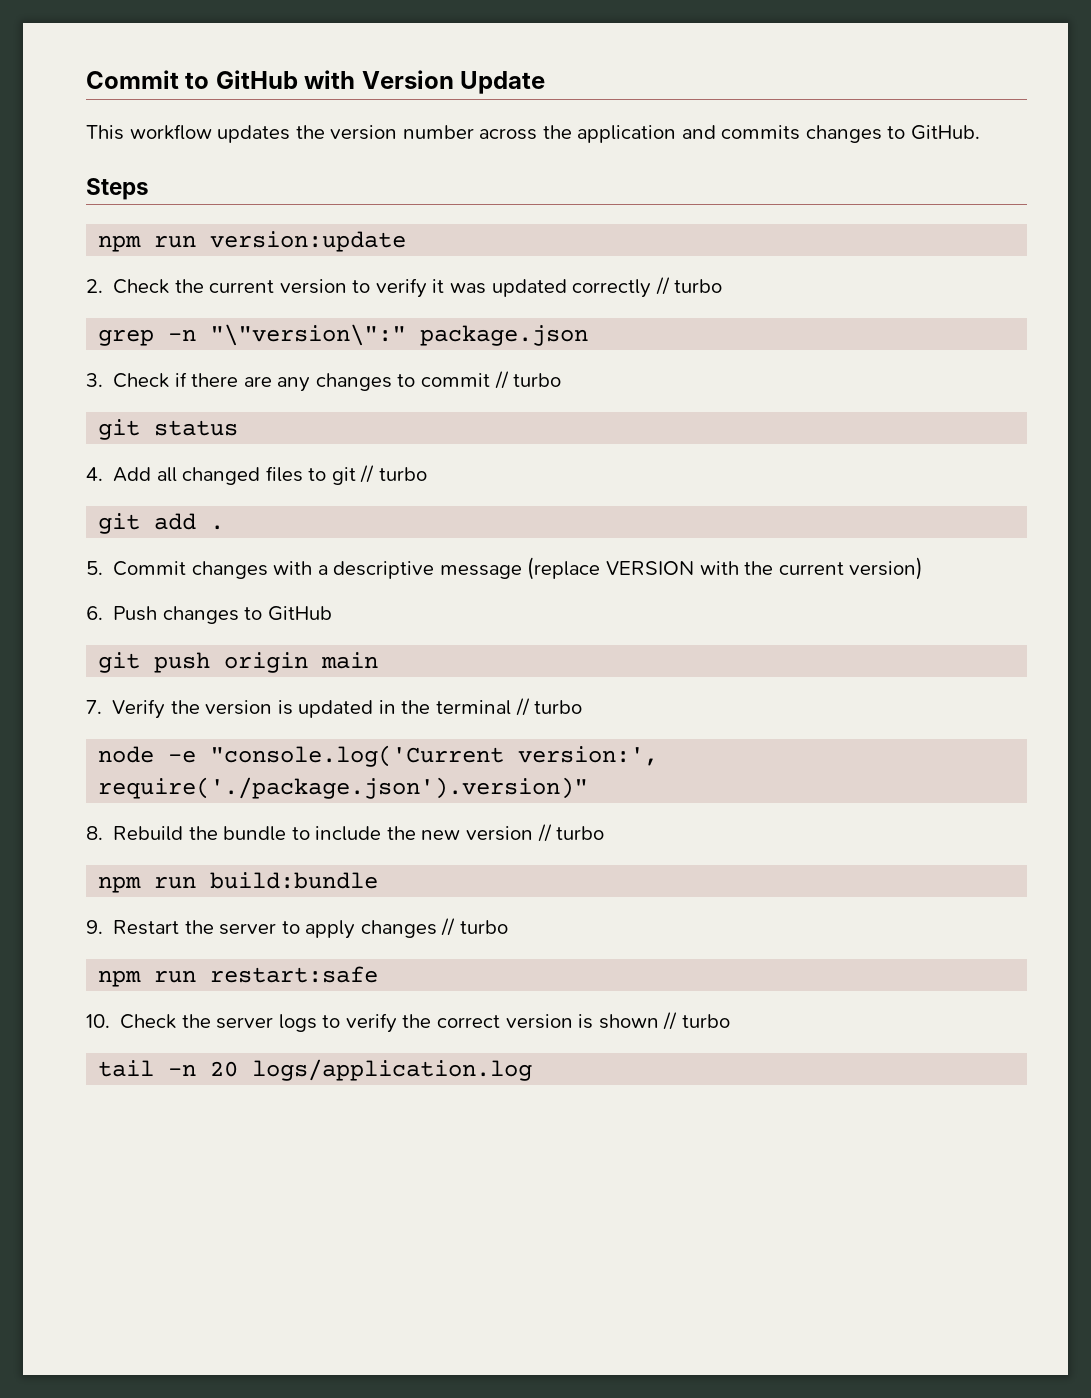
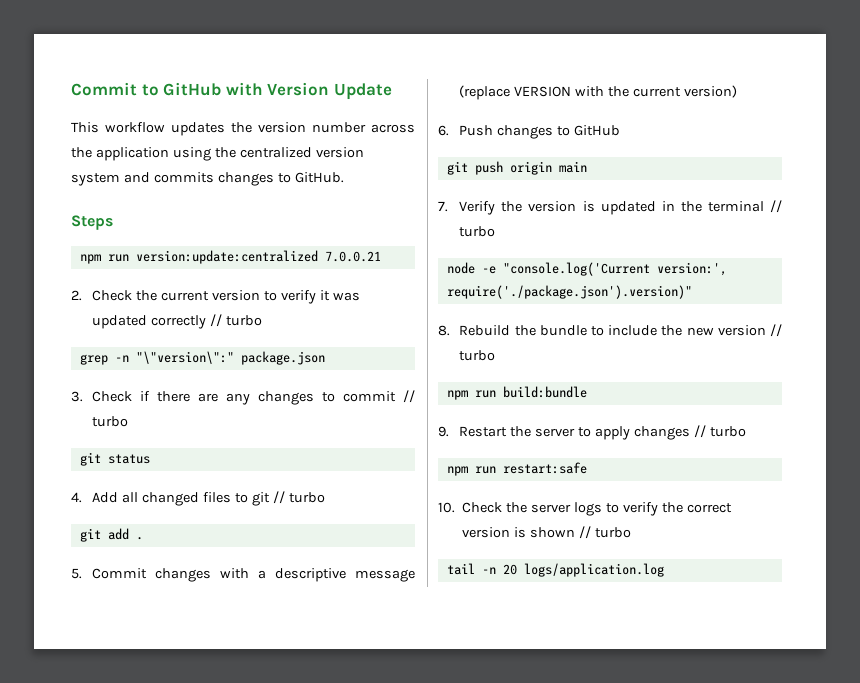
- This workflow updates the version number across the application and commits changes to GitHub.
+ This workflow updates the version number across the application using the centralized version system and commits changes to GitHub.
- npm run version:update
+ npm run version:update:centralized 7.0.0.21

